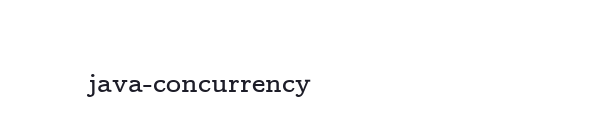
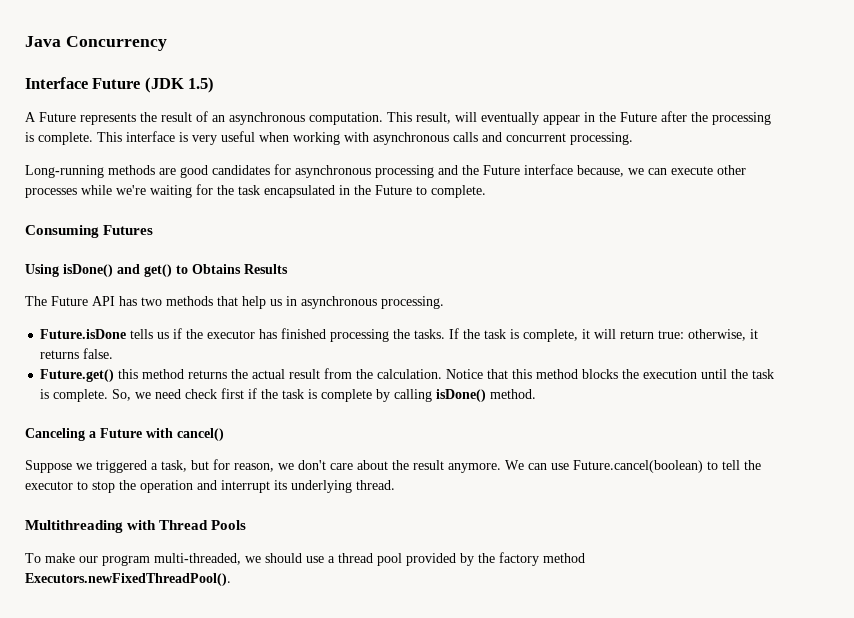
- java-concurrency
+ Java Concurrency
+ Interface Future (JDK 1.5)
+ A Future represents the result of an asynchronous computation. This result, will eventually appear in the Future after the processing is complete. This interface is very useful when working with asynchronous calls and concurrent processing.
+ Long-running methods are good candidates for asynchronous processing and the Future interface because, we can execute other processes while we're waiting for the task encapsulated in the Future to complete.
+ Consuming Futures
+ Using isDone() and get() to Obtains Results
+ The Future API has two methods that help us in asynchronous processing.
+ Future.isDone tells us if the executor has finished processing the tasks. If the task is complete, it will return true: otherwise, it returns false.
+ Future.get() this method returns the actual result from the calculation. Notice that this method blocks the execution until the task is complete. So, we need check first if the task is complete by calling isDone() method.
+ Canceling a Future with cancel()
+ Suppose we triggered a task, but for reason, we don't care about the result anymore. We can use Future.cancel(boolean) to tell the executor to stop the operation and interrupt its underlying thread.
+ Multithreading with Thread Pools
+ To make our program multi-threaded, we should use a thread pool provided by the factory method Executors.newFixedThreadPool().

